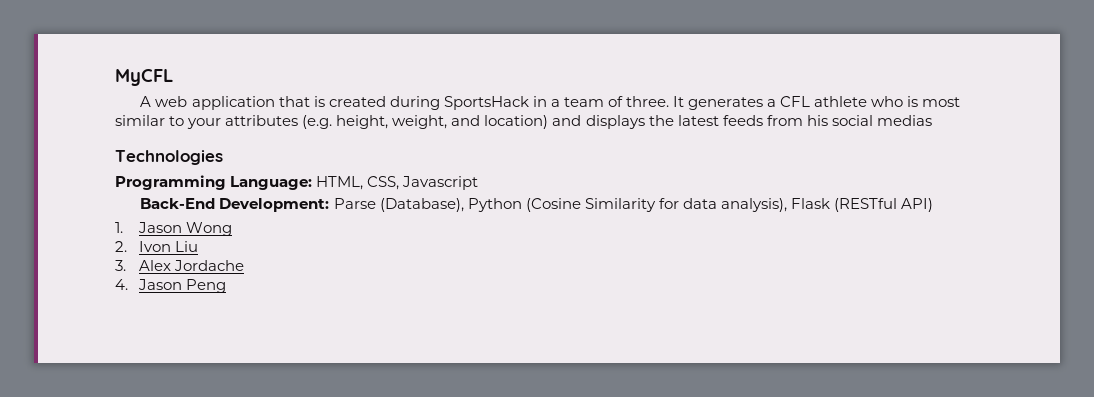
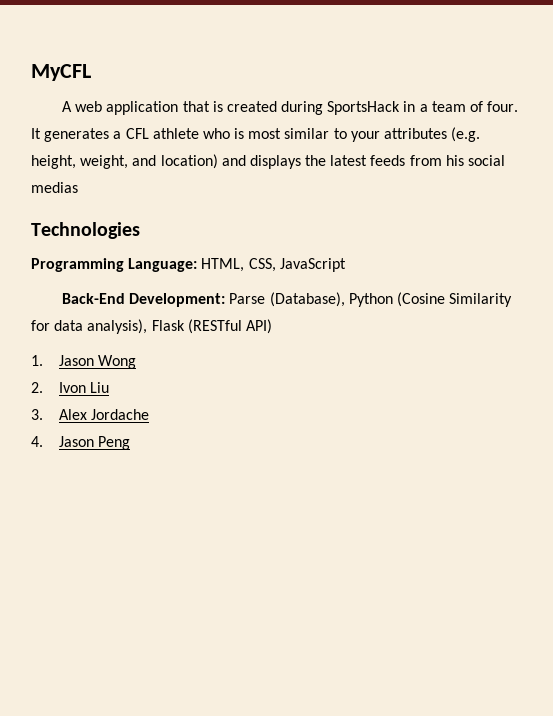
- A web application that is created during SportsHack in a team of three.
+ A web application that is created during SportsHack in a team of four.
- Programming Language: HTML, CSS, Javascript
+ Programming Language: HTML, CSS, JavaScript

